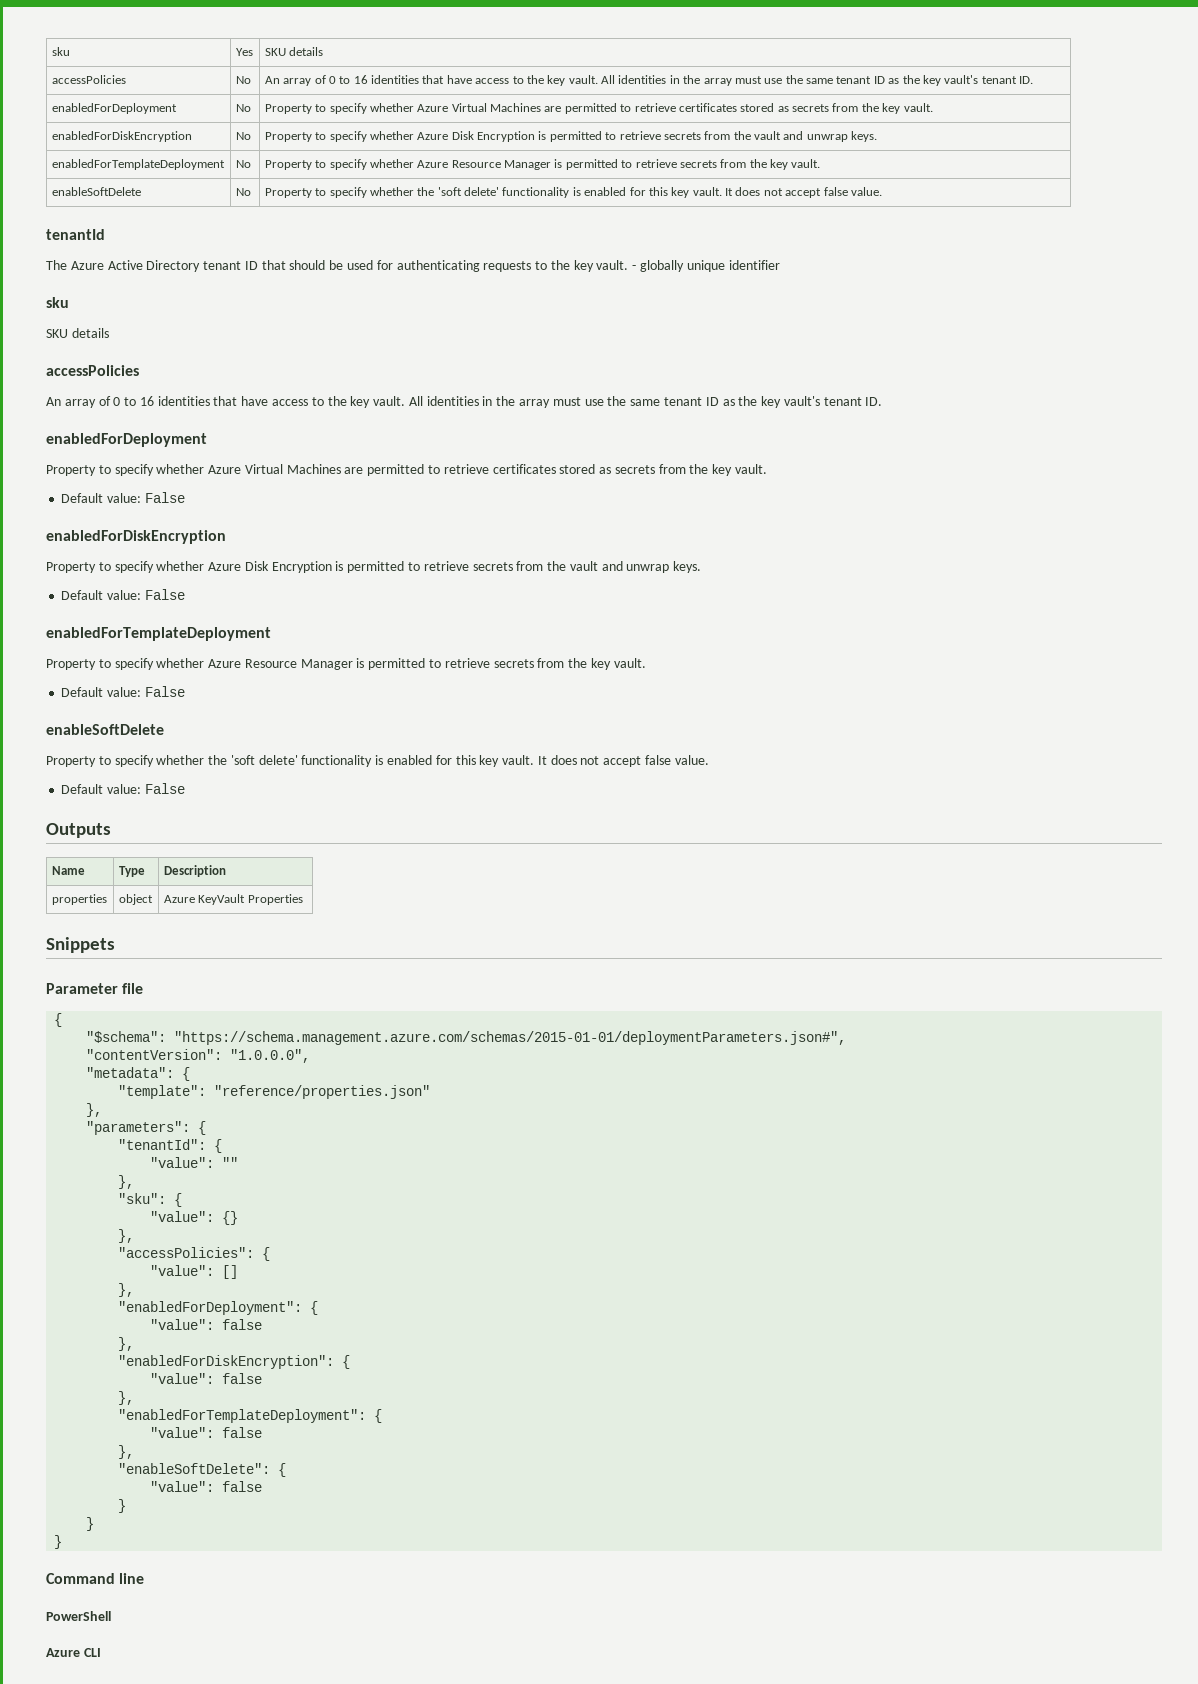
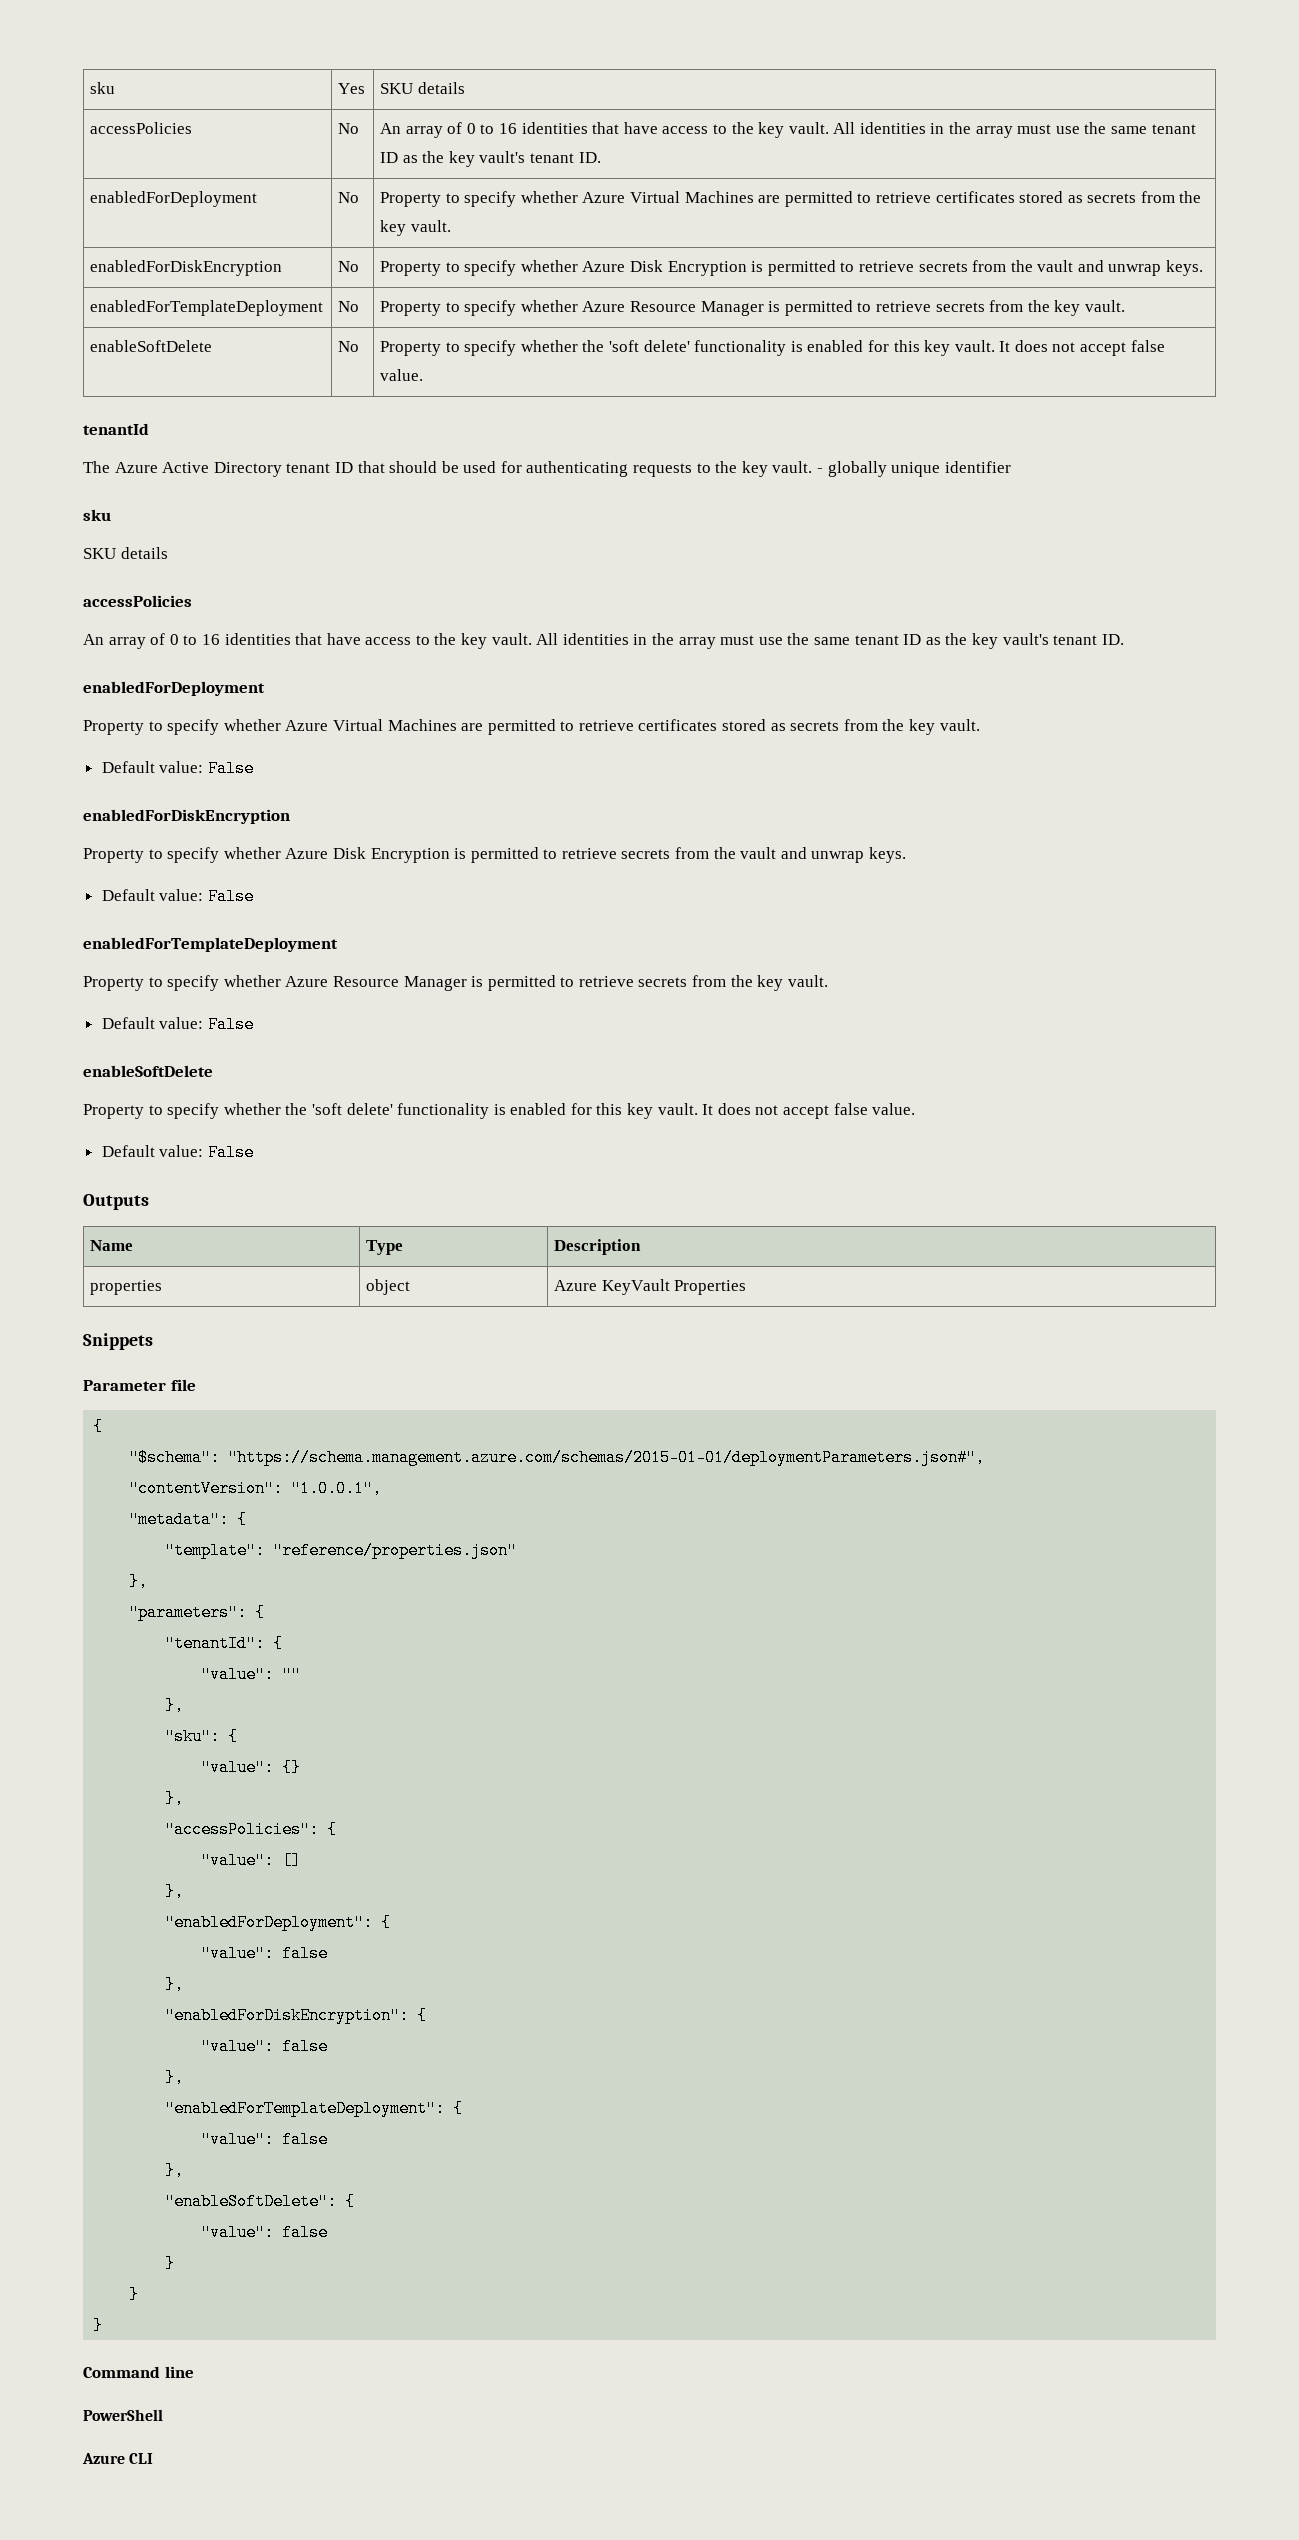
- "contentVersion": "1.0.0.0",
+ "contentVersion": "1.0.0.1",

